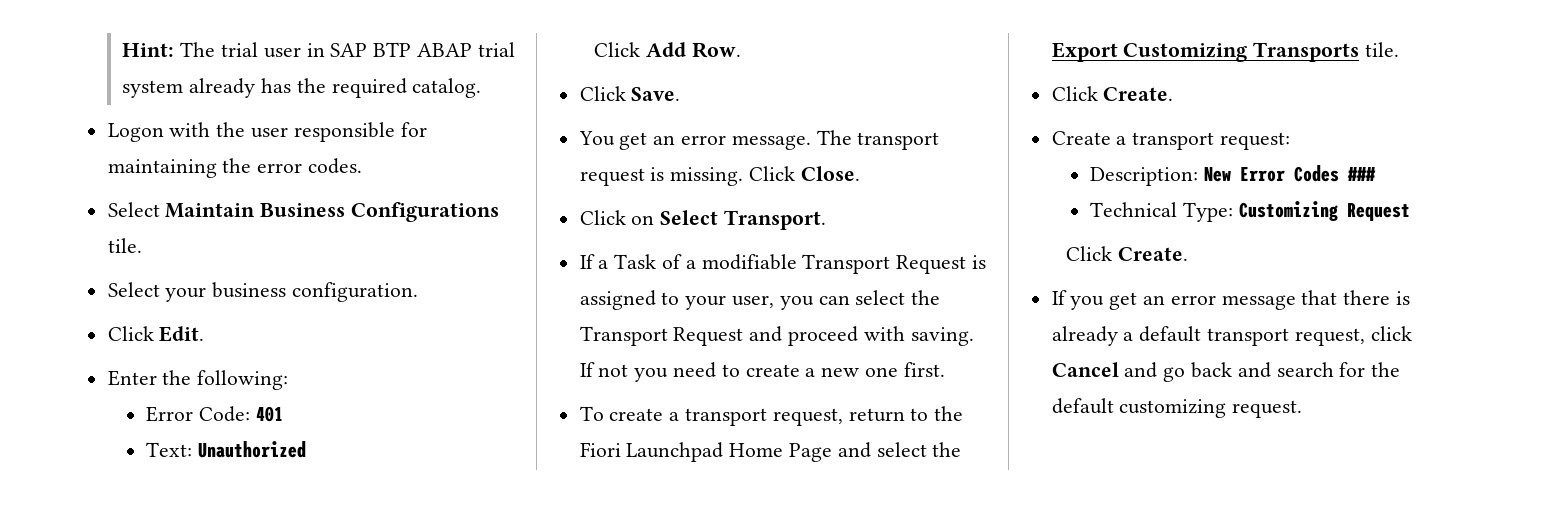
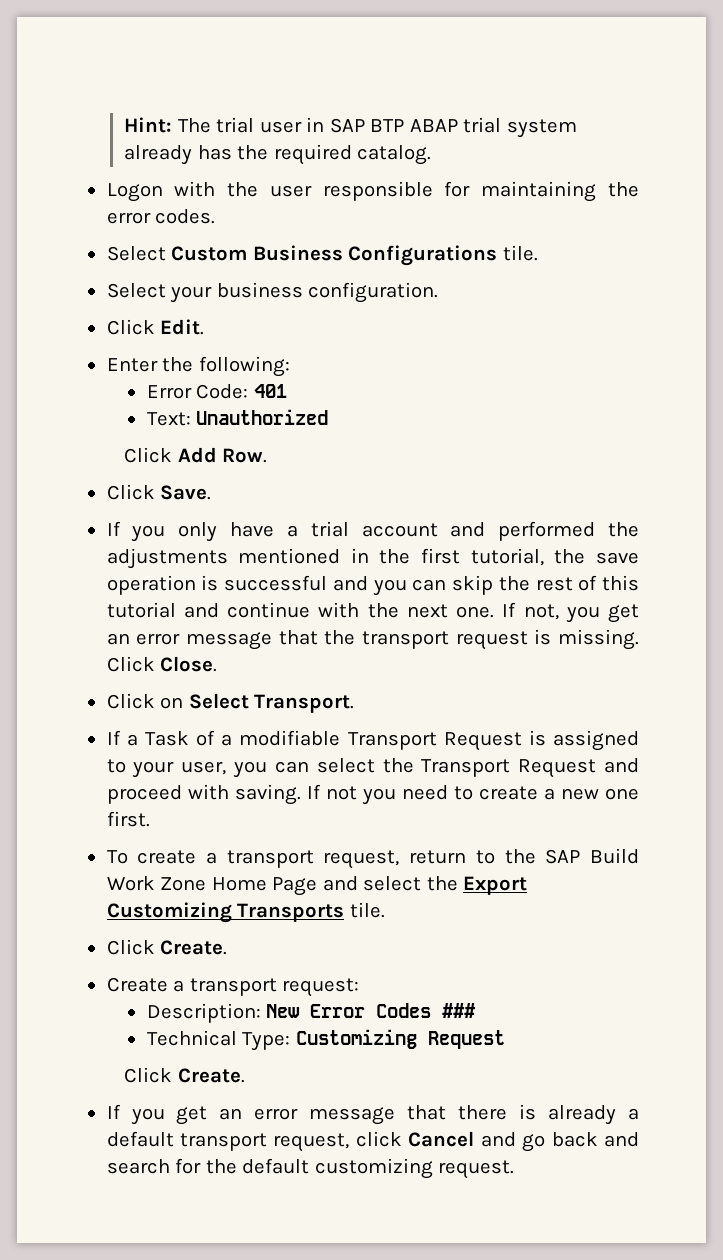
- Select Maintain Business Configurations tile.
+ Select Custom Business Configurations tile.
- You get an error message. The transport request is missing.
+ If you only have a trial account and performed the adjustments mentioned in the first tutorial, the save operation is successful and you can skip the rest of this tutorial and continue with the next one. If not, you get an error message that the transport request is missing.
- To create a transport request, return to the Fiori Launchpad Home Page and select the Export Customizing Transports tile.
+ To create a transport request, return to the SAP Build Work Zone Home Page and select the Export Customizing Transports tile.

